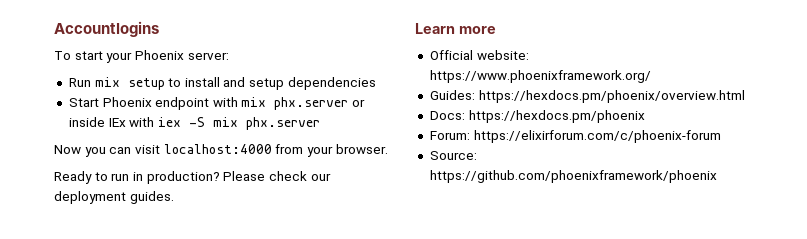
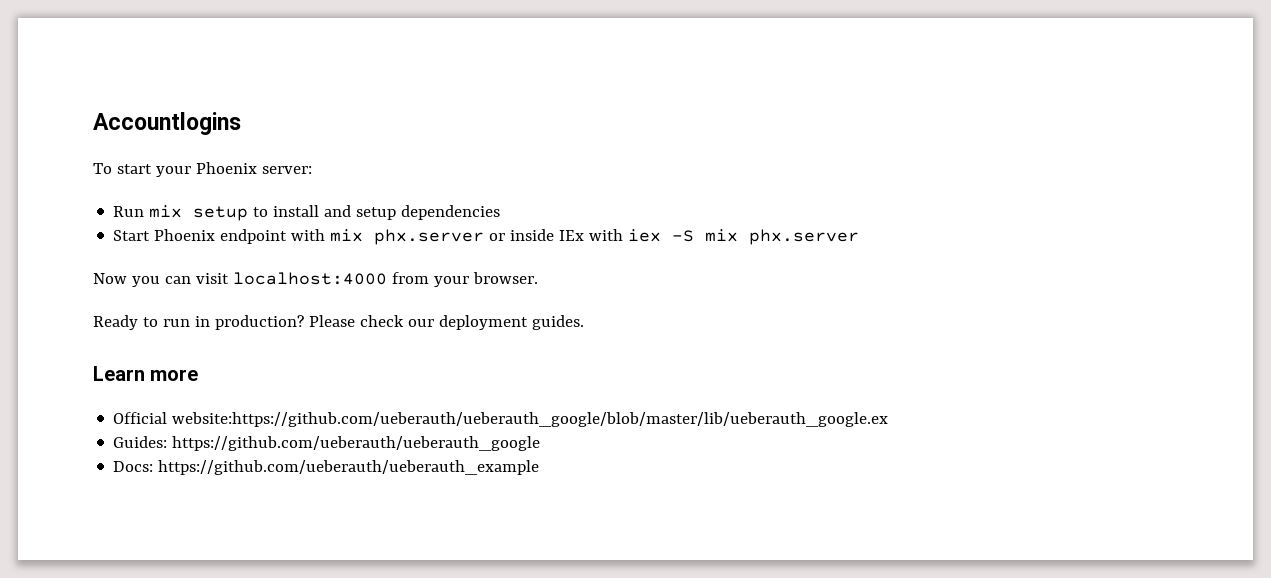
- Official website: https://www.phoenixframework.org/
+ Official website:https://github.com/ueberauth/ueberauth_google/blob/master/lib/ueberauth_google.ex
- Guides: https://hexdocs.pm/phoenix/overview.html
+ Guides: https://github.com/ueberauth/ueberauth_google
- Docs: https://hexdocs.pm/phoenix
- Forum: https://elixirforum.com/c/phoenix-forum
- Source: https://github.com/phoenixframework/phoenix
+ Docs: https://github.com/ueberauth/ueberauth_example

